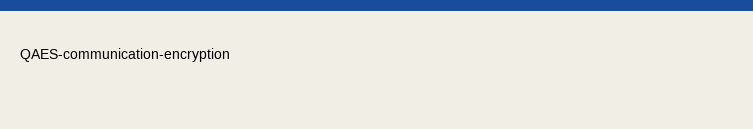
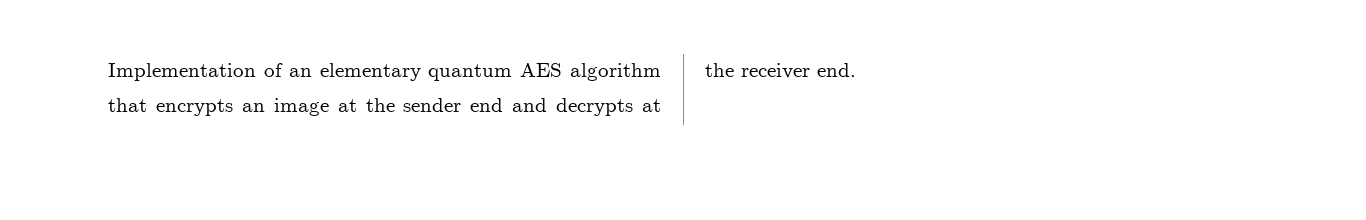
- QAES-communication-encryption
+ Implementation of an elementary quantum AES algorithm that encrypts an image at the sender end and decrypts at the receiver end.

